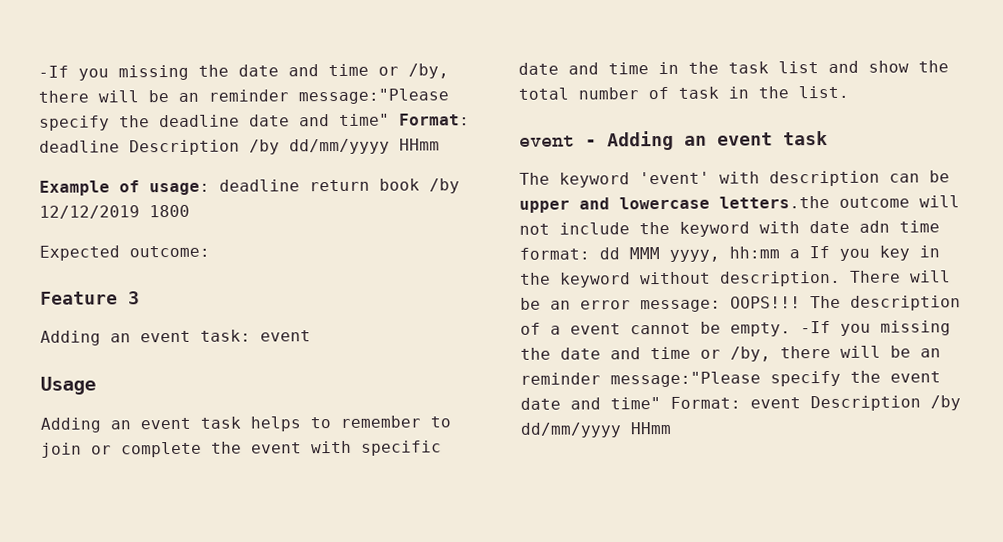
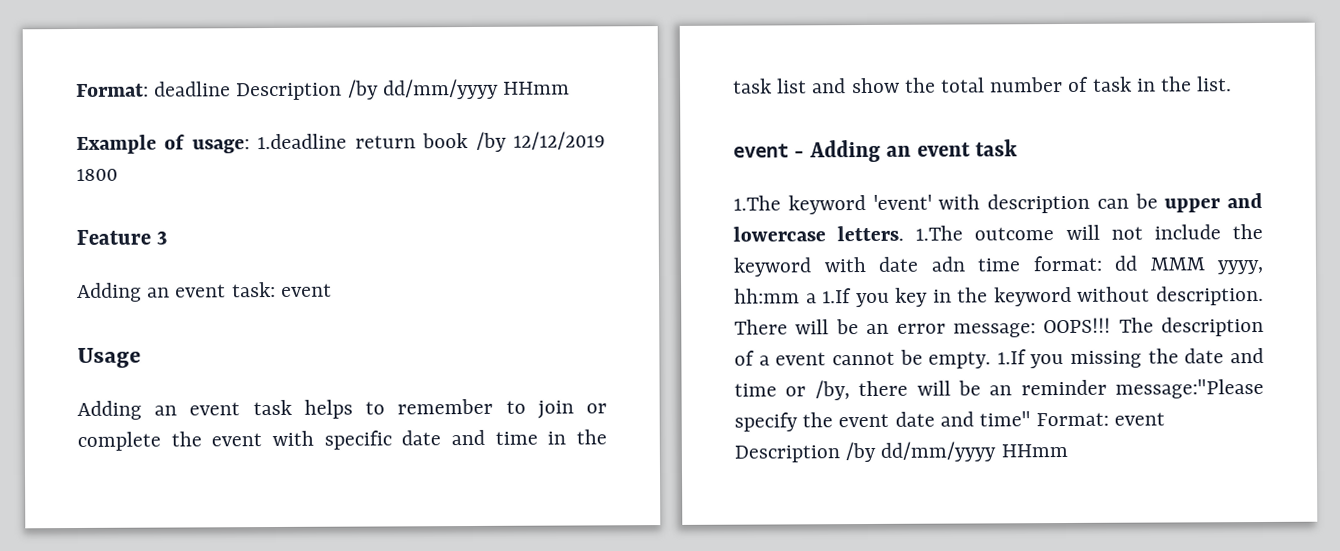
- -If you missing the date and time or /by, there will be an reminder message:"Please specify the deadline date and time" Format: deadline Description /by dd/mm/yyyy HHmm
+ Format: deadline Description /by dd/mm/yyyy HHmm
- Example of usage: deadline return book /by 12/12/2019 1800
+ Example of usage: 1.deadline return book /by 12/12/2019 1800
- Expected outcome:
- The keyword 'event' with description can be upper and lowercase letters.the outcome will not include the keyword with date adn time format: dd MMM yyyy, hh:mm a If you key in the keyword without description.
+ 1.The keyword 'event' with description can be upper and lowercase letters. 1.The outcome will not include the keyword with date adn time format: dd MMM yyyy, hh:mm a 1.If you key in the keyword without description.
- -If you missing the date and time or /by, there will be an reminder message:"Please specify the event date and time" Format: event Description /by dd/mm/yyyy HHmm
+ 1.If you missing the date and time or /by, there will be an reminder message:"Please specify the event date and time" Format: event Description /by dd/mm/yyyy HHmm

